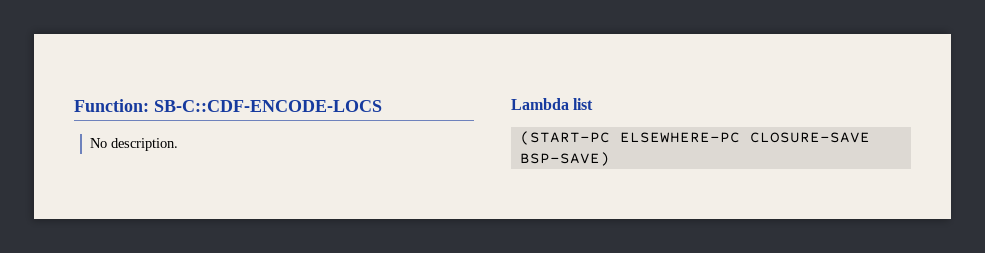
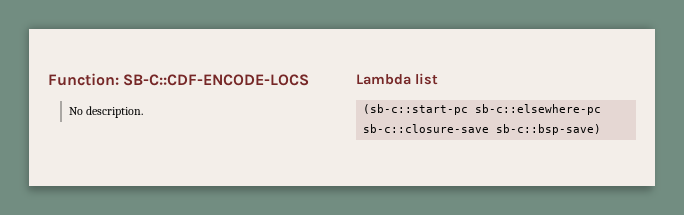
- (START-PC ELSEWHERE-PC CLOSURE-SAVE BSP-SAVE)
+ (sb-c::start-pc sb-c::elsewhere-pc sb-c::closure-save sb-c::bsp-save)

